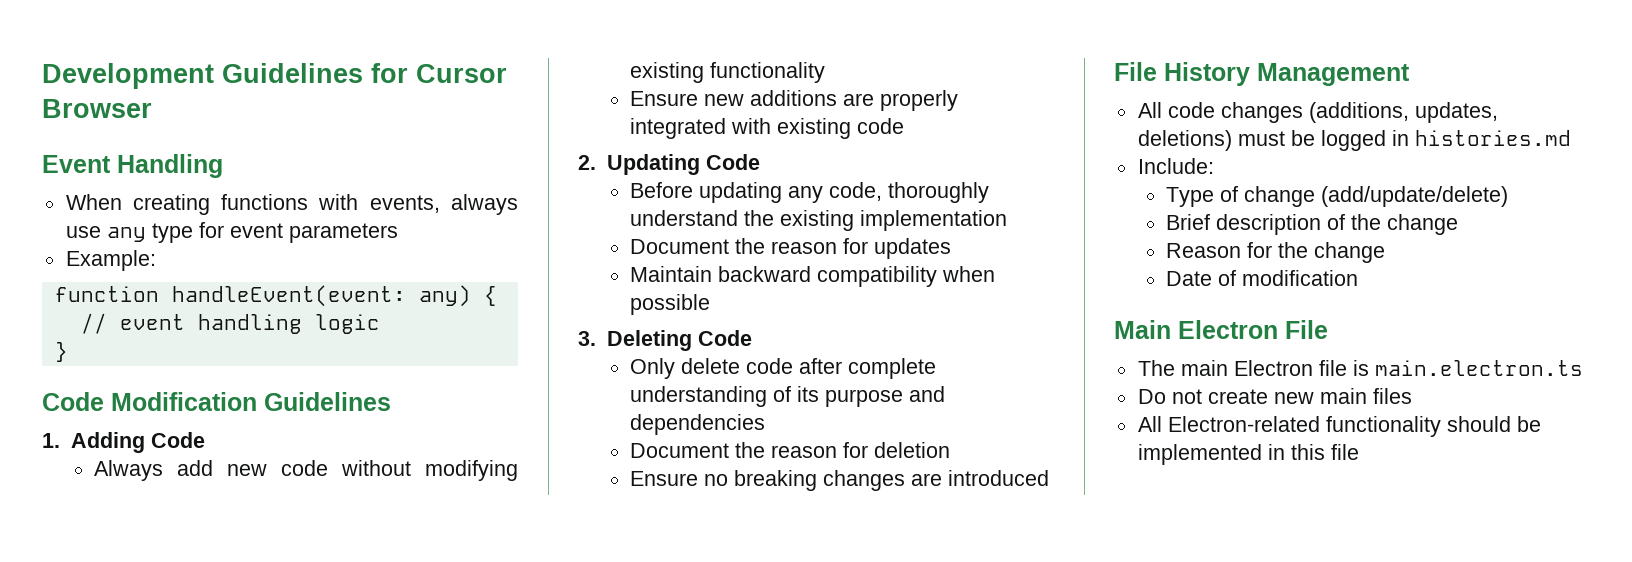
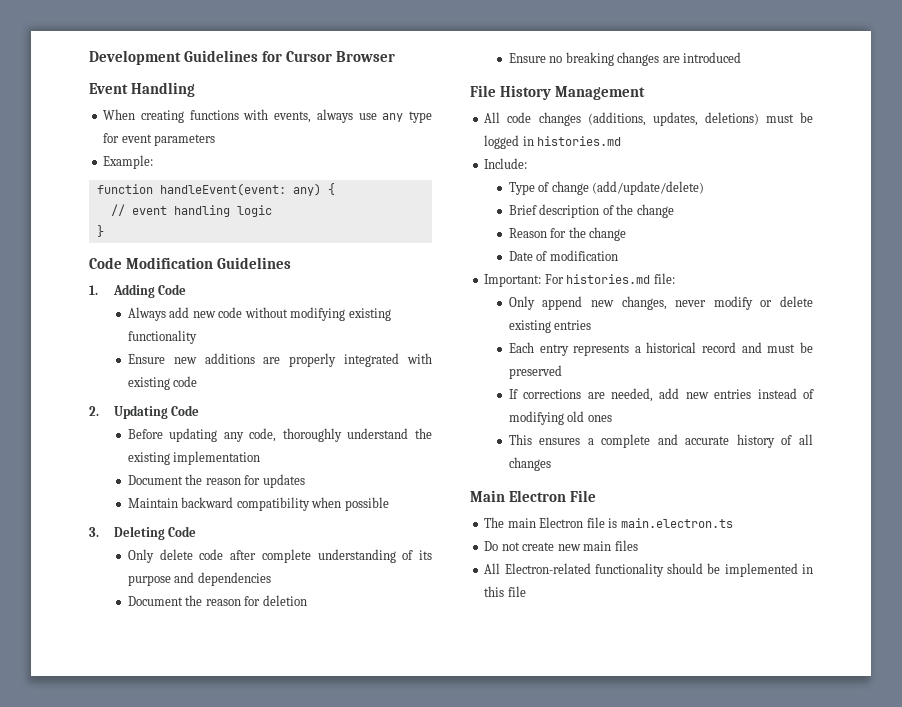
+ Important: For histories.md file:
+ Only append new changes, never modify or delete existing entries
+ Each entry represents a historical record and must be preserved
+ If corrections are needed, add new entries instead of modifying old ones
+ This ensures a complete and accurate history of all changes

